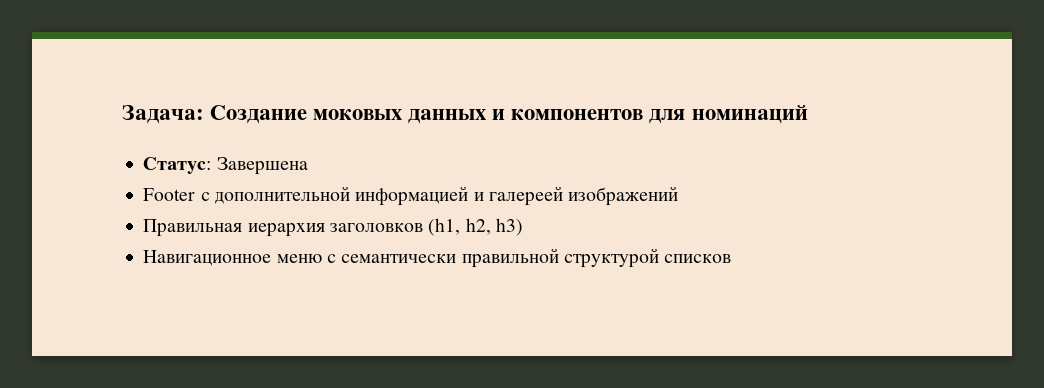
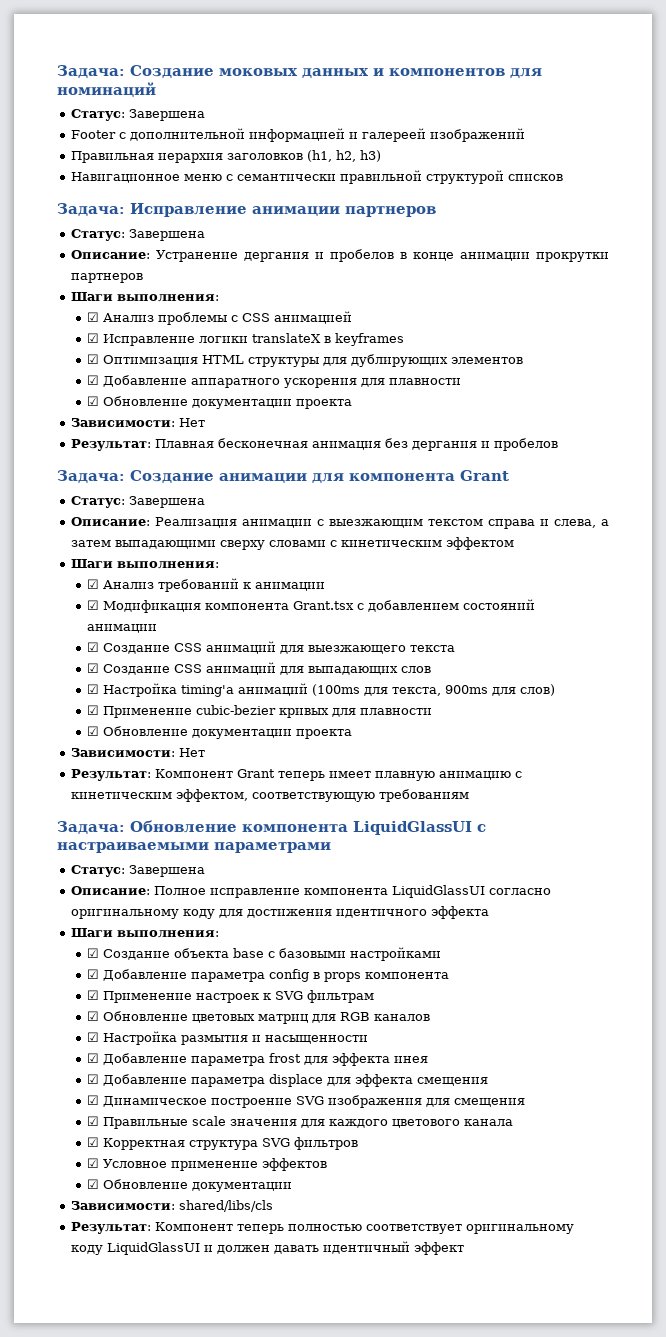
+ Задача: Исправление анимации партнеров
+ Статус: Завершена
+ Описание: Устранение дергания и пробелов в конце анимации прокрутки партнеров
+ Шаги выполнения:
+ ☑ Анализ проблемы с CSS анимацией
+ ☑ Исправление логики translateX в keyframes
+ ☑ Оптимизация HTML структуры для дублирующих элементов
+ ☑ Добавление аппаратного ускорения для плавности
+ ☑ Обновление документации проекта
+ Зависимости: Нет
+ Результат: Плавная бесконечная анимация без дергания и пробелов
+ Задача: Создание анимации для компонента Grant
+ Статус: Завершена
+ Описание: Реализация анимации с выезжающим текстом справа и слева, а затем выпадающими сверху словами с кинетическим эффектом
+ Шаги выполнения:
+ ☑ Анализ требований к анимации
+ ☑ Модификация компонента Grant.tsx с добавлением состояний анимации
+ ☑ Создание CSS анимаций для выезжающего текста
+ ☑ Создание CSS анимаций для выпадающих слов
+ ☑ Настройка timing'а анимаций (100ms для текста, 900ms для слов)
+ ☑ Применение cubic-bezier кривых для плавности
+ ☑ Обновление документации проекта
+ Зависимости: Нет
+ Результат: Компонент Grant теперь имеет плавную анимацию с кинетическим эффектом, соответствующую требованиям
+ Задача: Обновление компонента LiquidGlassUI с настраиваемыми параметрами
+ Статус: Завершена
+ Описание: Полное исправление компонента LiquidGlassUI согласно оригинальному коду для достижения идентичного эффекта
+ Шаги выполнения:
+ ☑ Создание объекта base с базовыми настройками
+ ☑ Добавление параметра config в props компонента
+ ☑ Применение настроек к SVG фильтрам
+ ☑ Обновление цветовых матриц для RGB каналов
+ ☑ Настройка размытия и насыщенности
+ ☑ Добавление параметра frost для эффекта инея
+ ☑ Добавление параметра displace для эффекта смещения
+ ☑ Динамическое построение SVG изображения для смещения
+ ☑ Правильные scale значения для каждого цветового канала
+ ☑ Корректная структура SVG фильтров
+ ☑ Условное применение эффектов
+ ☑ Обновление документации
+ Зависимости: shared/libs/cls
+ Результат: Компонент теперь полностью соответствует оригинальному коду LiquidGlassUI и должен давать идентичный эффект

